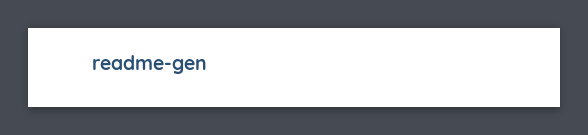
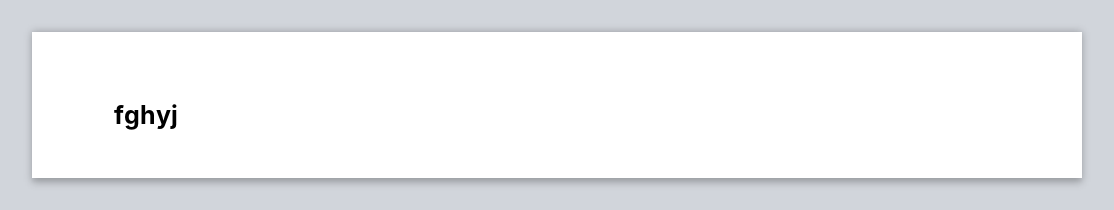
- readme-gen
+ fghyj

